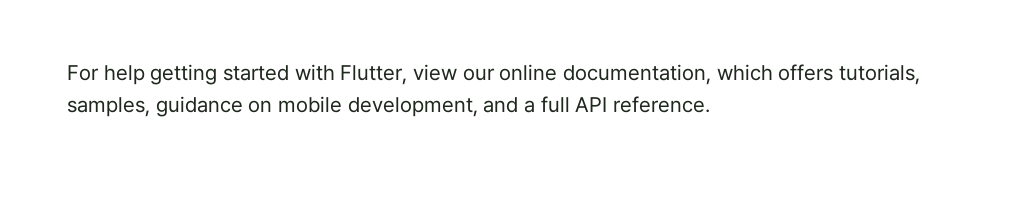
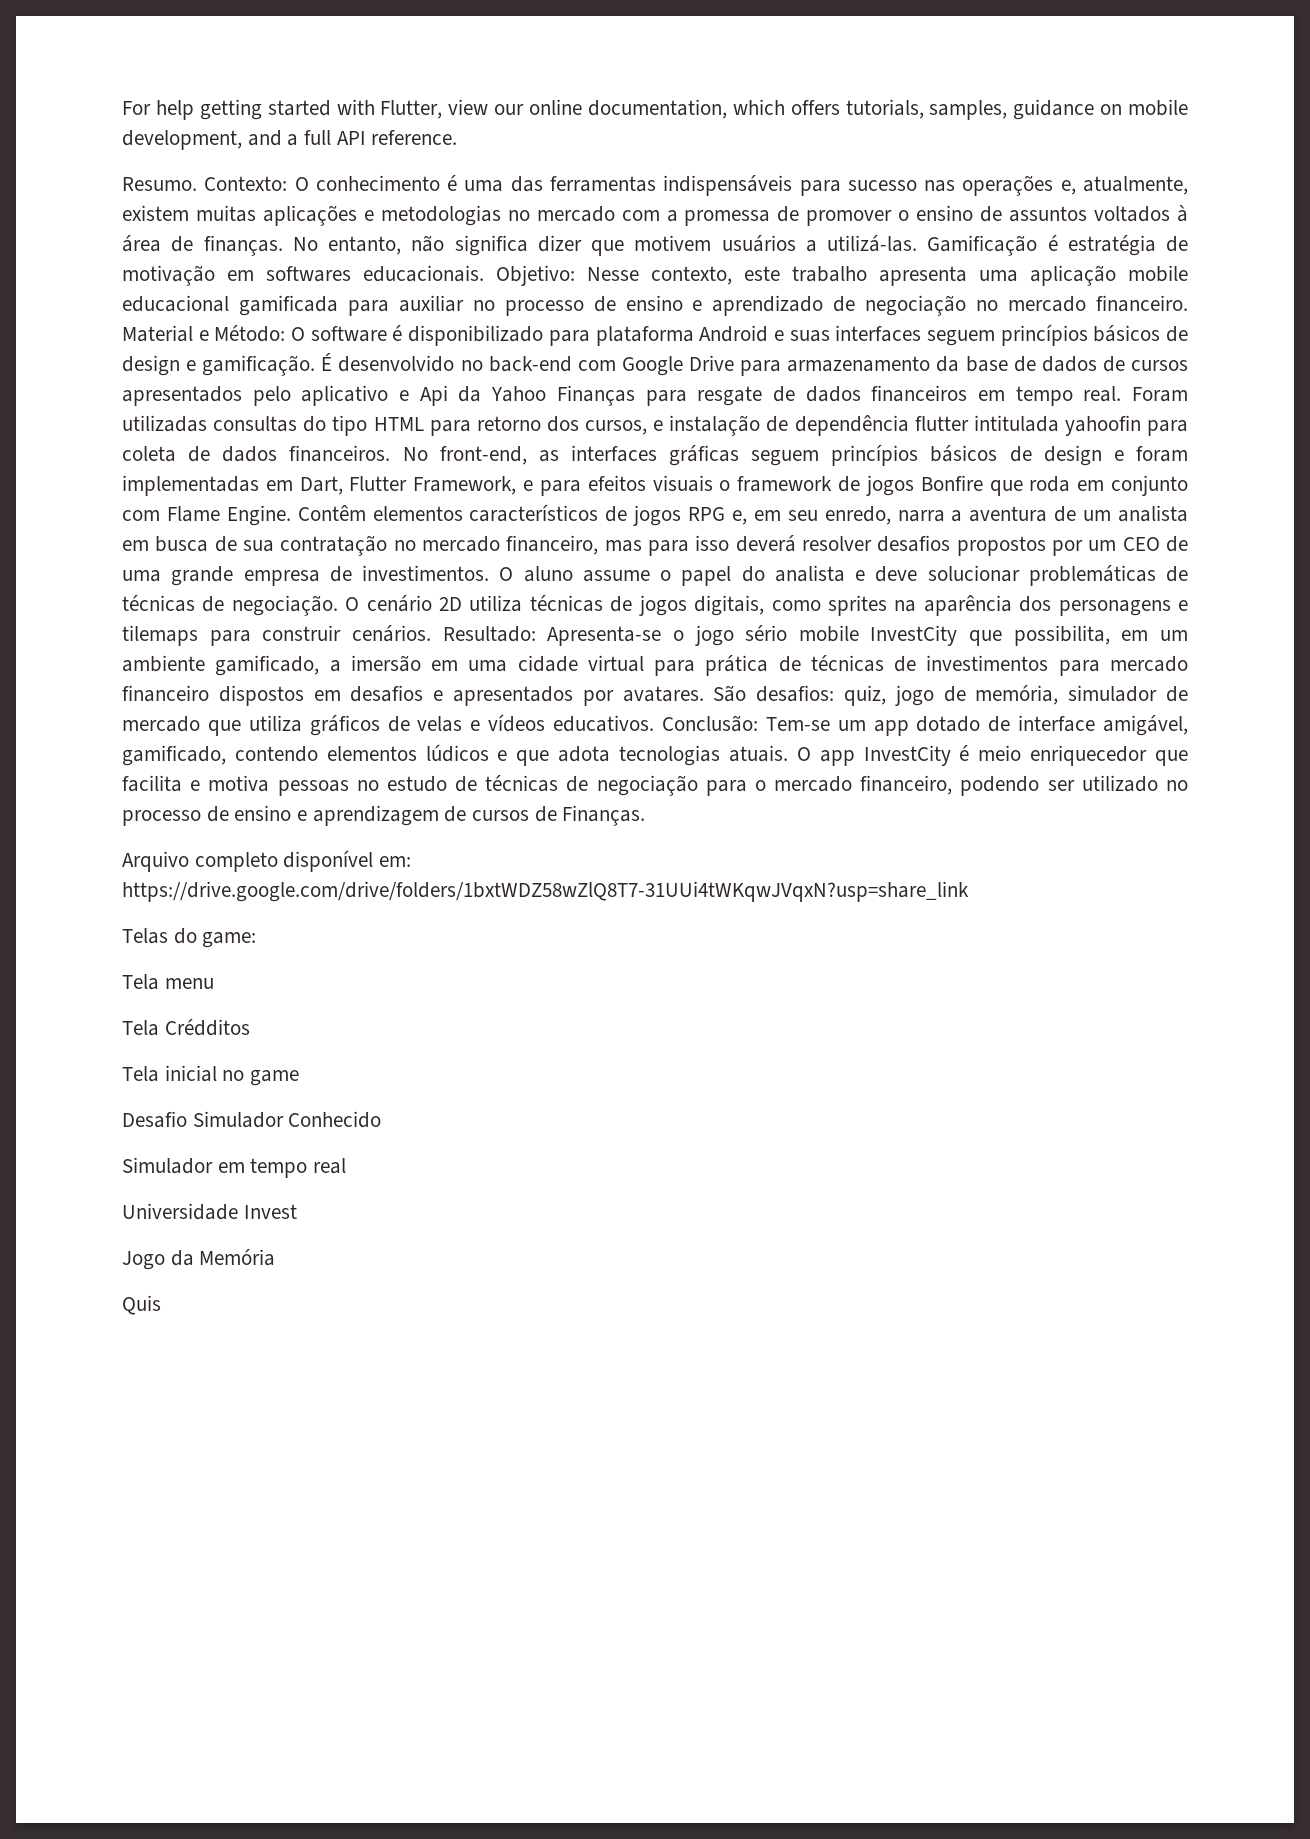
+ Resumo. Contexto: O conhecimento é uma das ferramentas indispensáveis para sucesso nas operações e, atualmente, existem muitas aplicações e metodologias no mercado com a promessa de promover o ensino de assuntos voltados à área de finanças. No entanto, não significa dizer que motivem usuários a utilizá-las. Gamificação é estratégia de motivação em softwares educacionais. Objetivo: Nesse contexto, este trabalho apresenta uma aplicação mobile educacional gamificada para auxiliar no processo de ensino e aprendizado de negociação no mercado financeiro. Material e Método: O software é disponibilizado para plataforma Android e suas interfaces seguem princípios básicos de design e gamificação. É desenvolvido no back-end com Google Drive para armazenamento da base de dados de cursos apresentados pelo aplicativo e Api da Yahoo Finanças para resgate de dados financeiros em tempo real. Foram utilizadas consultas do tipo HTML para retorno dos cursos, e instalação de dependência flutter intitulada yahoofin para coleta de dados financeiros. No front-end, as interfaces gráficas seguem princípios básicos de design e foram implementadas em Dart, Flutter Framework, e para efeitos visuais o framework de jogos Bonfire que roda em conjunto com Flame Engine. Contêm elementos característicos de jogos RPG e, em seu enredo, narra a aventura de um analista em busca de sua contratação no mercado financeiro, mas para isso deverá resolver desafios propostos por um CEO de uma grande empresa de investimentos. O aluno assume o papel do analista e deve solucionar problemáticas de técnicas de negociação. O cenário 2D utiliza técnicas de jogos digitais, como sprites na aparência dos personagens e tilemaps para construir cenários. Resultado: Apresenta-se o jogo sério mobile InvestCity que possibilita, em um ambiente gamificado, a imersão em uma cidade virtual para prática de técnicas de investimentos para mercado financeiro dispostos em desafios e apresentados por avatares. São desafios: quiz, jogo de memória, simulador de mercado que utiliza gráficos de velas e vídeos educativos. Conclusão: Tem-se um app dotado de interface amigável, gamificado, contendo elementos lúdicos e que adota tecnologias atuais. O app InvestCity é meio enriquecedor que facilita e motiva pessoas no estudo de técnicas de negociação para o mercado financeiro, podendo ser utilizado no processo de ensino e aprendizagem de cursos de Finanças.
+ Arquivo completo disponível em: https://drive.google.com/drive/folders/1bxtWDZ58wZlQ8T7-31UUi4tWKqwJVqxN?usp=share_link
+ Telas do game:
+ Tela menu
+ Tela Crédditos
+ Tela inicial no game
+ Desafio Simulador Conhecido
+ Simulador em tempo real
+ Universidade Invest
+ Jogo da Memória
+ Quis

